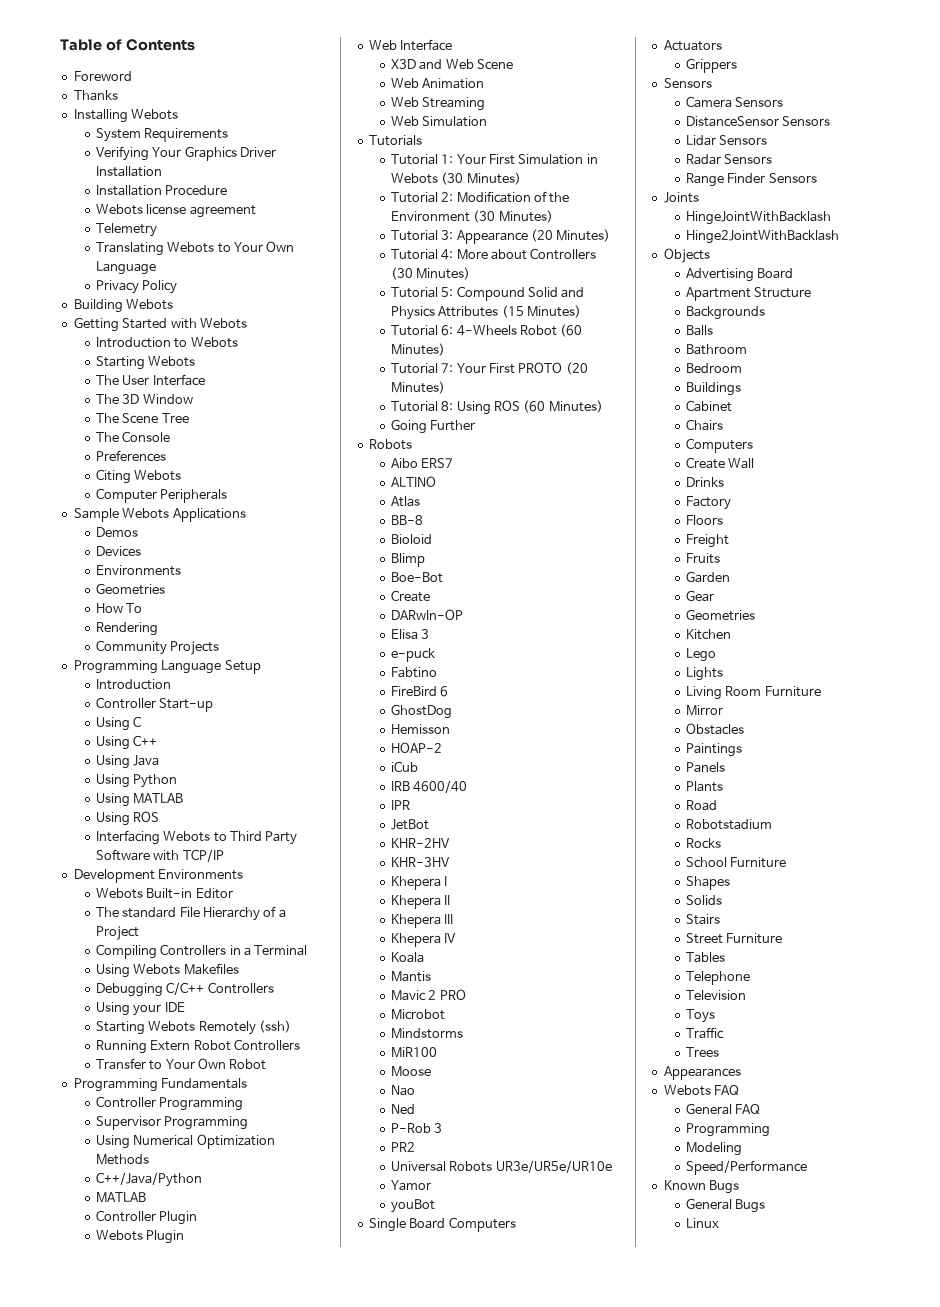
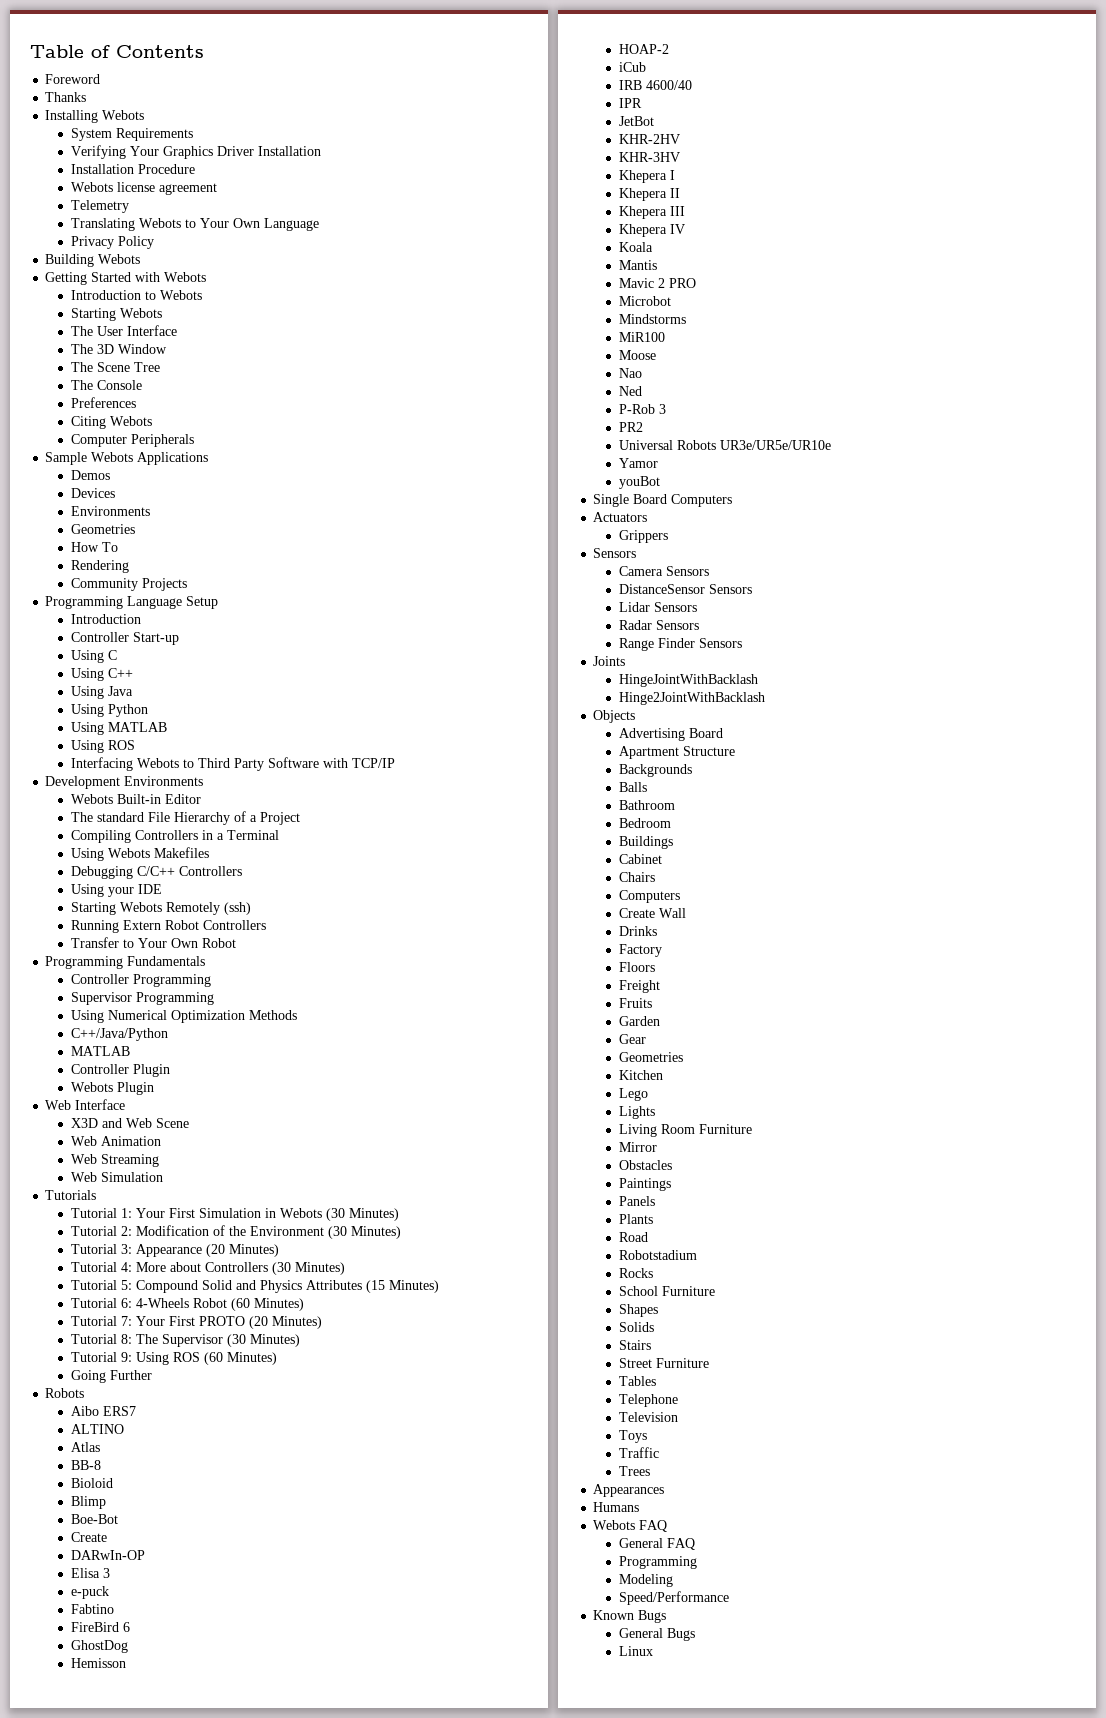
- Tutorial 8: Using ROS (60 Minutes)
+ Tutorial 8: The Supervisor (30 Minutes)
+ Tutorial 9: Using ROS (60 Minutes)
+ Humans

